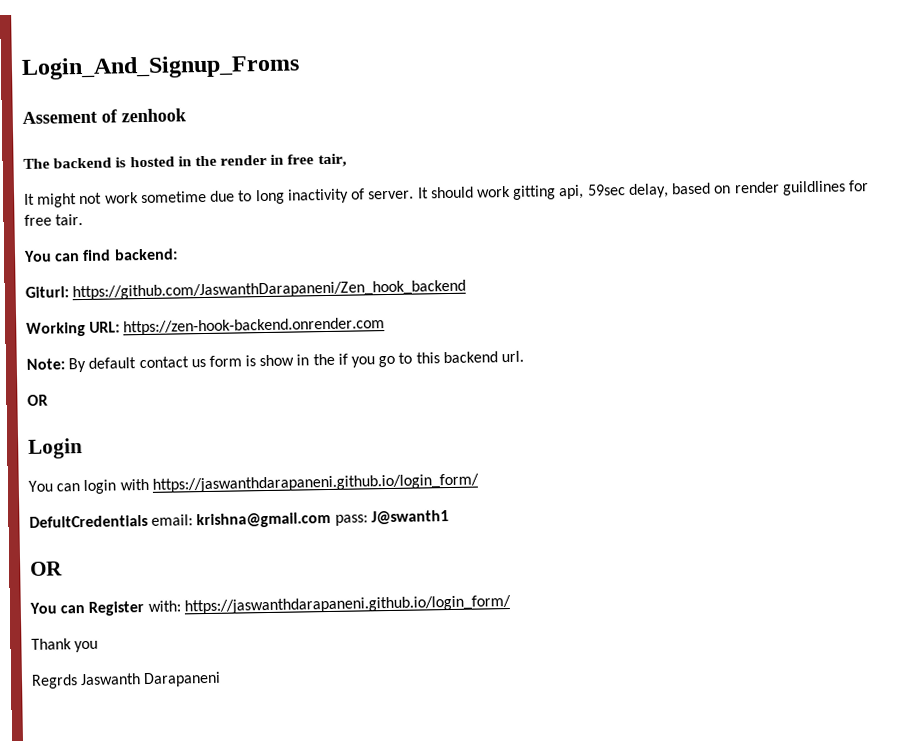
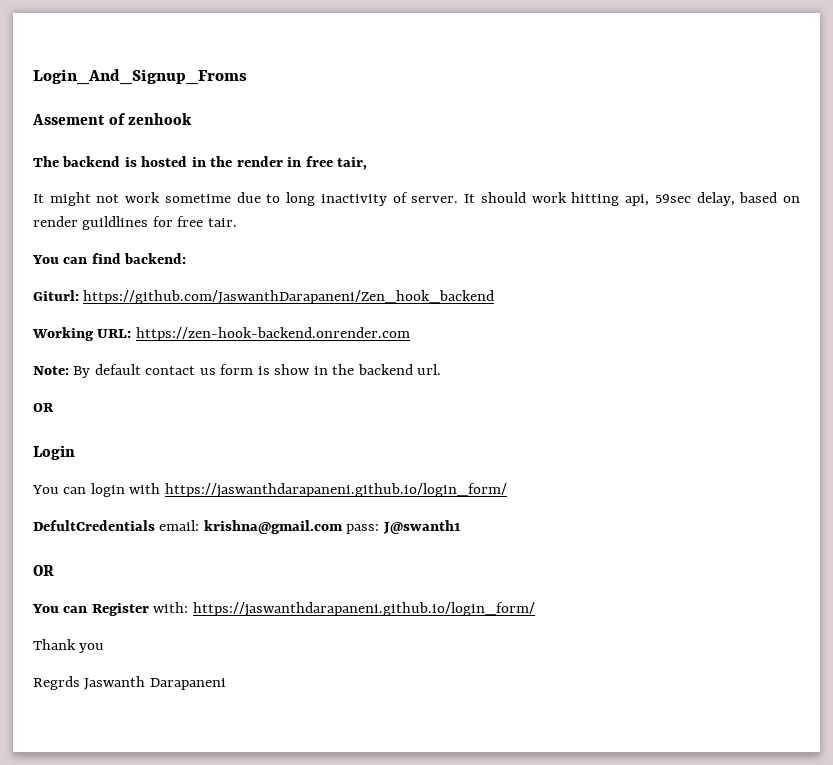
- It should work gitting api, 59sec delay, based on render guildlines for free tair.
+ It should work hitting api, 59sec delay, based on render guildlines for free tair.
- Note: By default contact us form is show in the if you go to this backend url.
+ Note: By default contact us form is show in the backend url.

